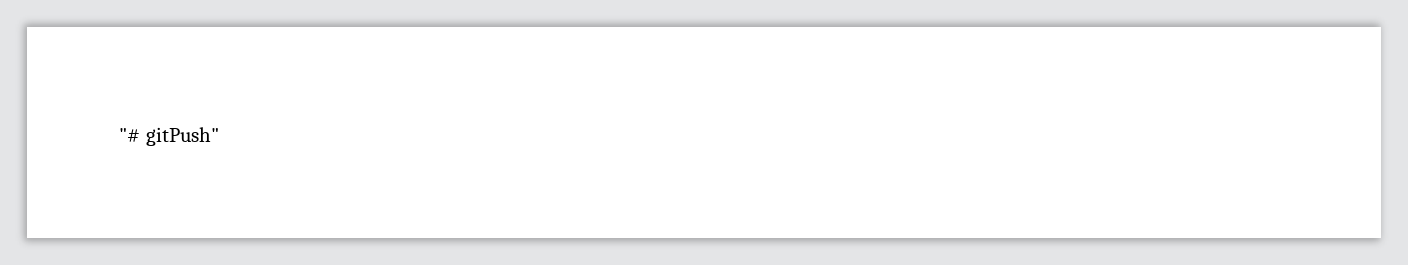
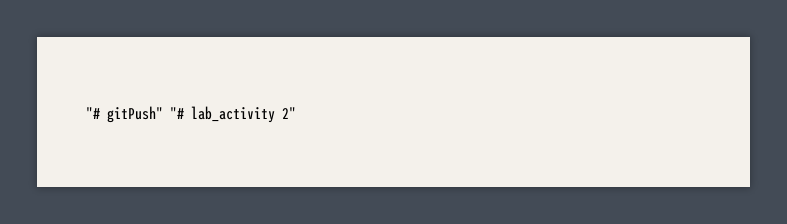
- "# gitPush"
+ "# gitPush" "# lab_activity 2"

